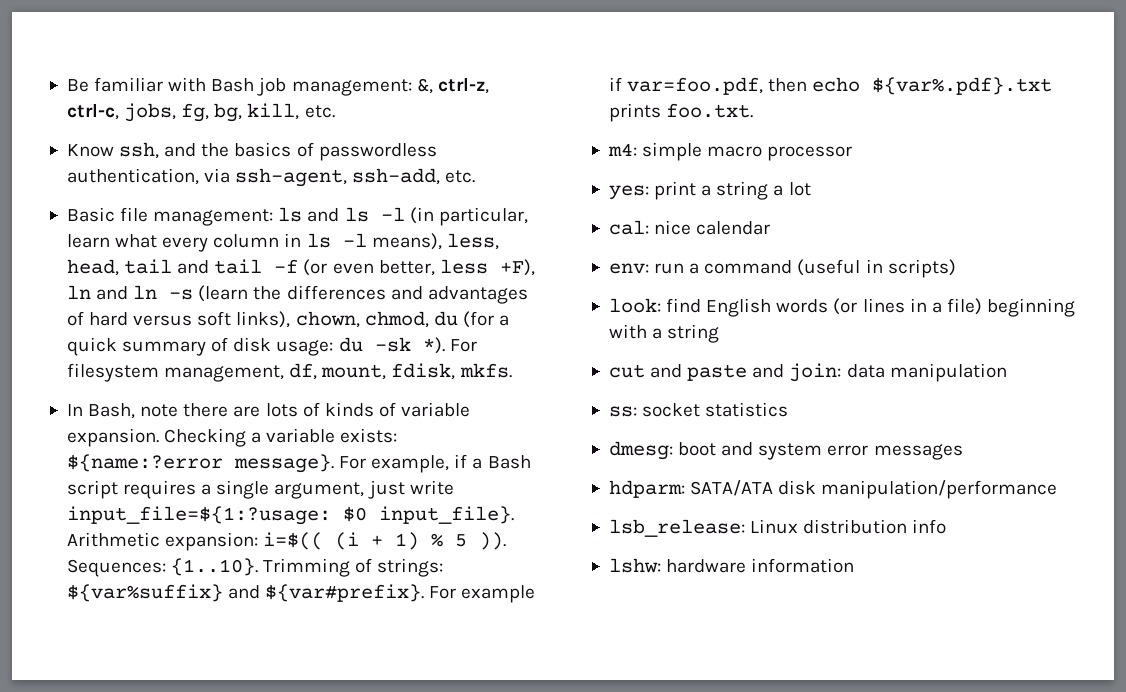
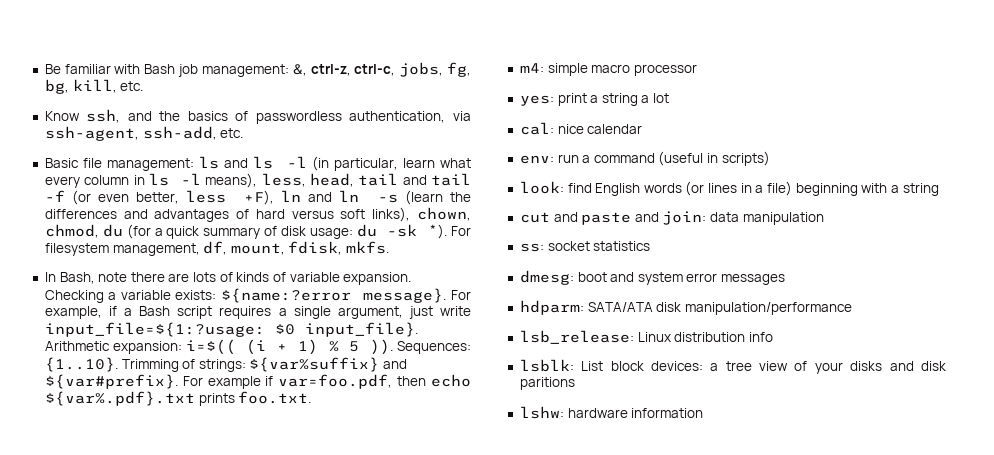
+ lsblk: List block devices: a tree view of your disks and disk paritions

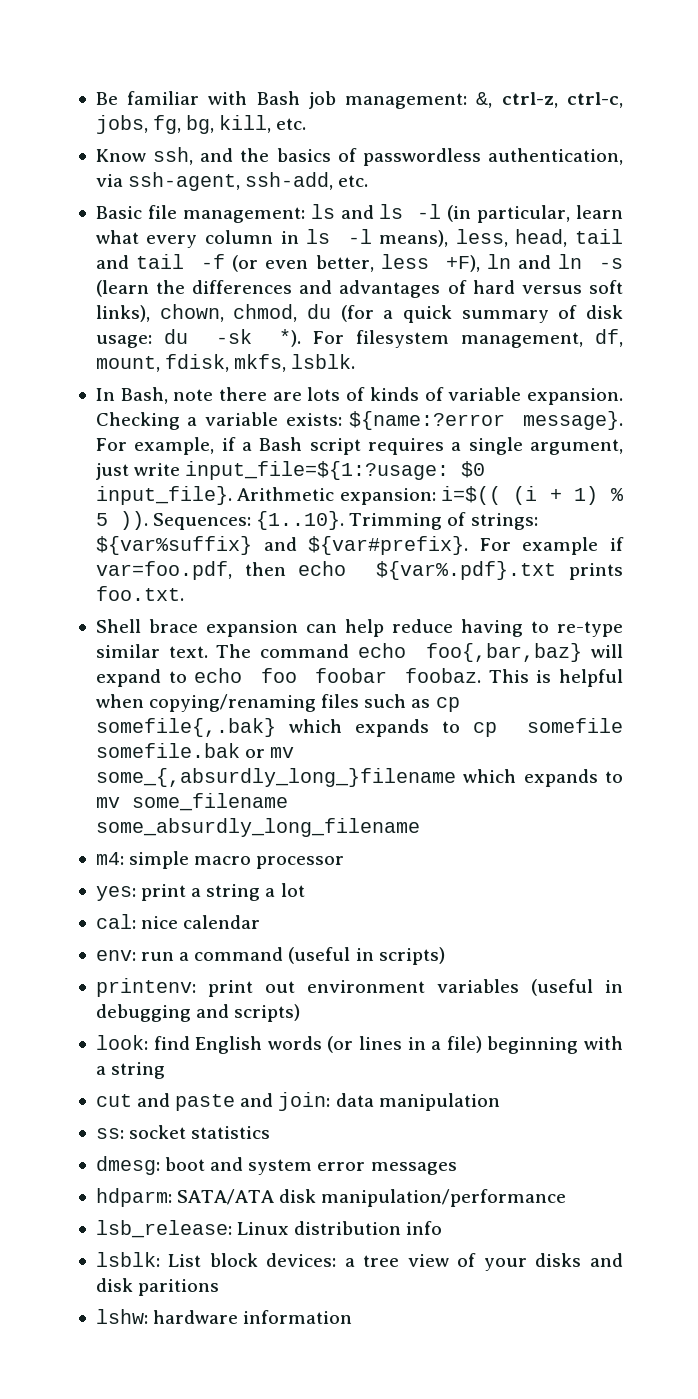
- For filesystem management, df, mount, fdisk, mkfs.
+ For filesystem management, df, mount, fdisk, mkfs, lsblk.
+ Shell brace expansion can help reduce having to re-type similar text. The command echo foo{,bar,baz} will expand to echo foo foobar foobaz. This is helpful when copying/renaming files such as cp somefile{,.bak} which expands to cp somefile somefile.bak or mv some_{,absurdly_long_}filename which expands to mv some_filename some_absurdly_long_filename
+ printenv: print out environment variables (useful in debugging and scripts)

